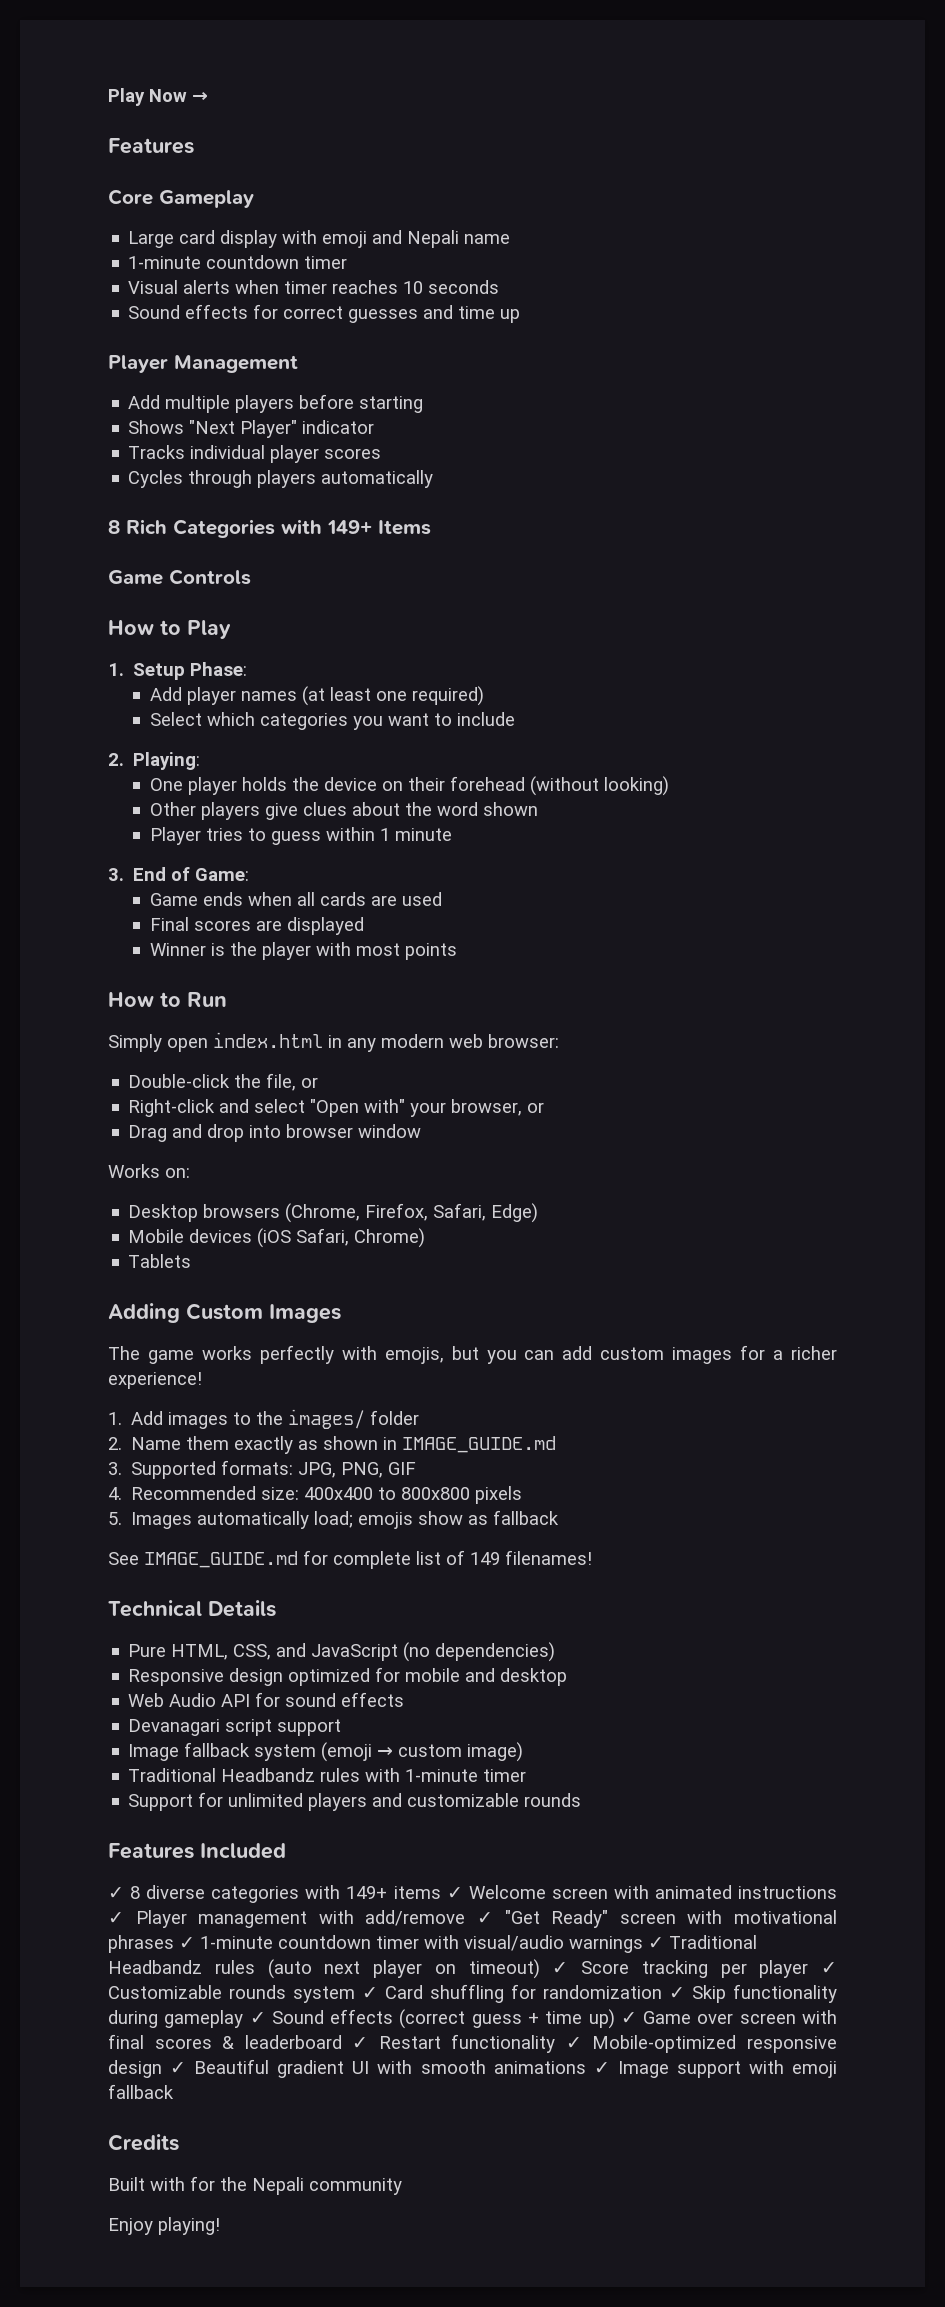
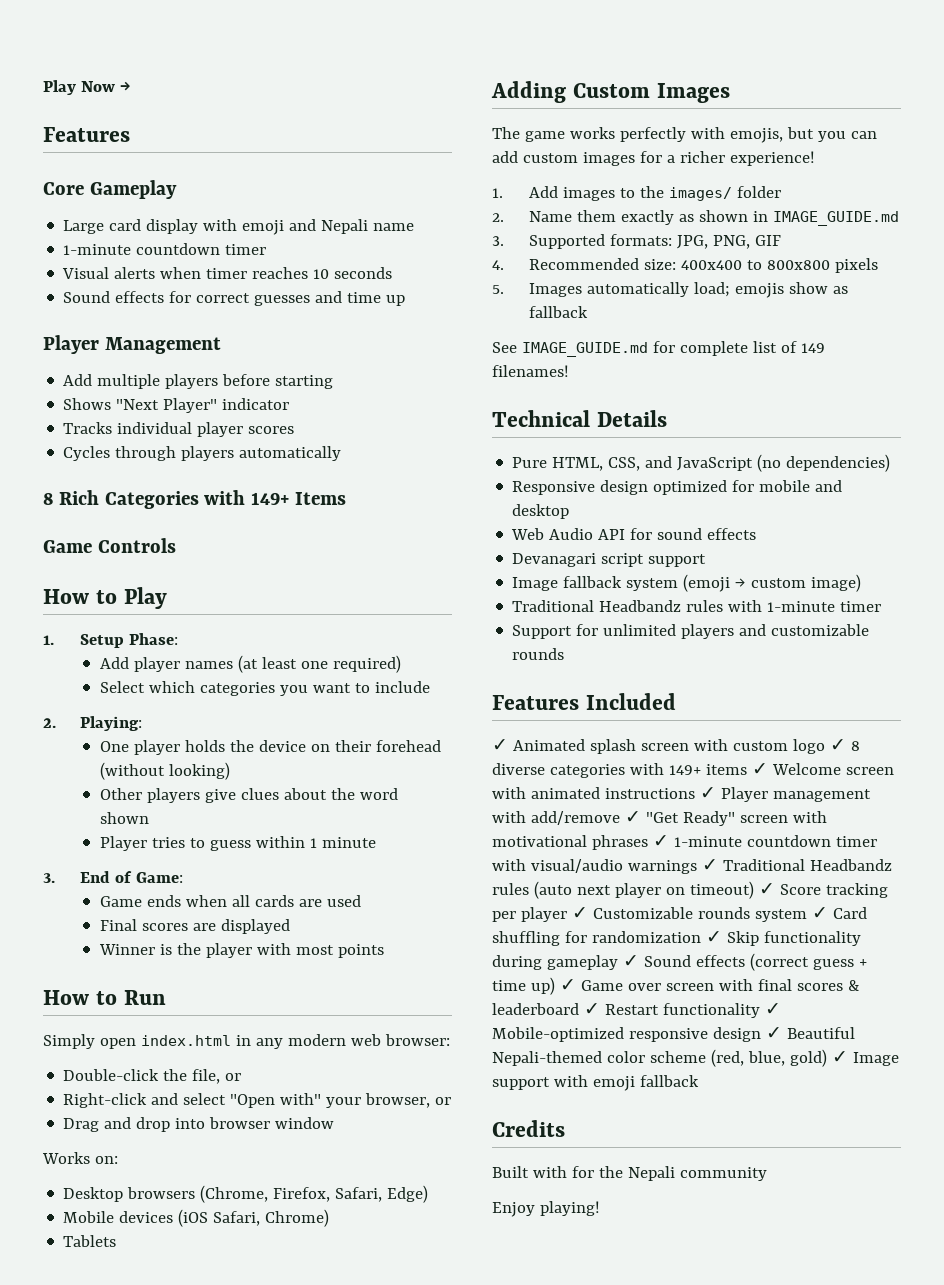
- ✓ 8 diverse categories with 149+ items ✓ Welcome screen with animated instructions ✓ Player management with add/remove ✓ "Get Ready" screen with motivational phrases ✓ 1-minute countdown timer with visual/audio warnings ✓ Traditional Headbandz rules (auto next player on timeout) ✓ Score tracking per player ✓ Customizable rounds system ✓ Card shuffling for randomization ✓ Skip functionality during gameplay ✓ Sound effects (correct guess + time up) ✓ Game over screen with final scores & leaderboard ✓ Restart functionality ✓ Mobile-optimized responsive design ✓ Beautiful gradient UI with smooth animations ✓ Image support with emoji fallback
+ ✓ Animated splash screen with custom logo ✓ 8 diverse categories with 149+ items ✓ Welcome screen with animated instructions ✓ Player management with add/remove ✓ "Get Ready" screen with motivational phrases ✓ 1-minute countdown timer with visual/audio warnings ✓ Traditional Headbandz rules (auto next player on timeout) ✓ Score tracking per player ✓ Customizable rounds system ✓ Card shuffling for randomization ✓ Skip functionality during gameplay ✓ Sound effects (correct guess + time up) ✓ Game over screen with final scores & leaderboard ✓ Restart functionality ✓ Mobile-optimized responsive design ✓ Beautiful Nepali-themed color scheme (red, blue, gold) ✓ Image support with emoji fallback

